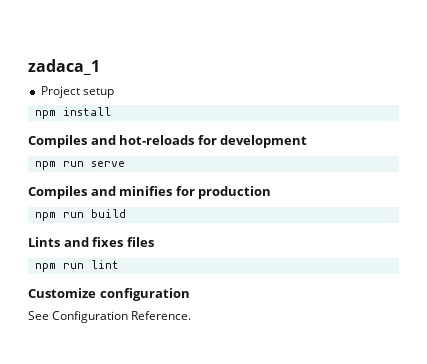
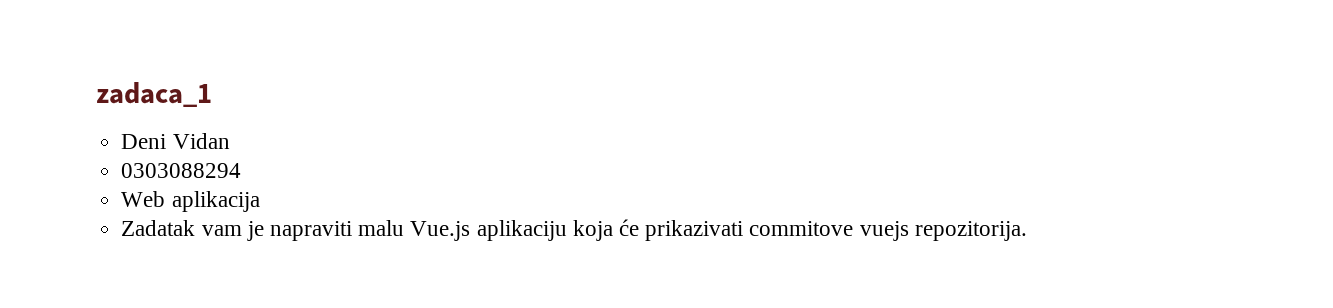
- Project setup
- npm install
- Compiles and hot-reloads for development
- npm run serve
- Compiles and minifies for production
- npm run build
- Lints and fixes files
- npm run lint
- Customize configuration
- See Configuration Reference.
+ Deni Vidan
+ 0303088294
+ Web aplikacija
+ Zadatak vam je napraviti malu Vue.js aplikaciju koja će prikazivati commitove vuejs repozitorija.

